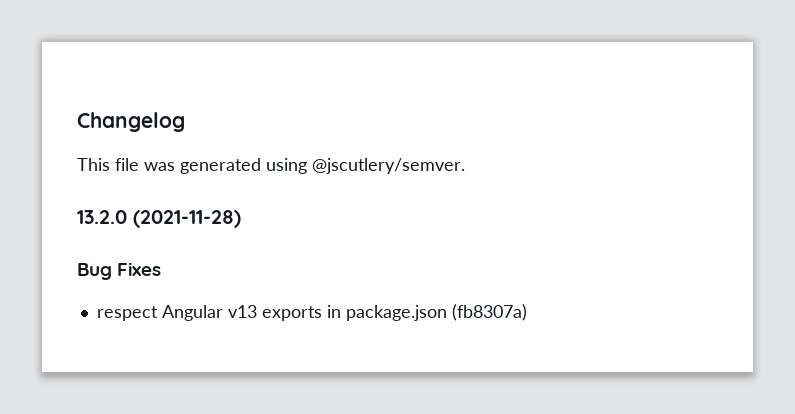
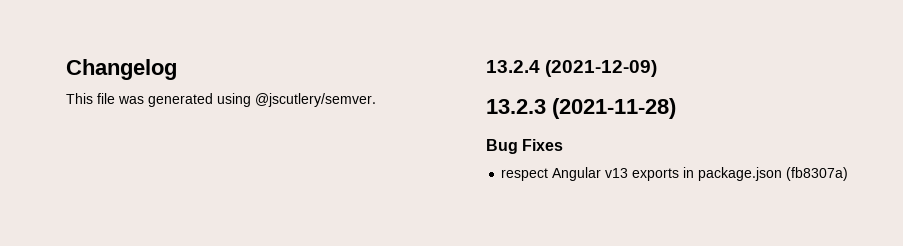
- 13.2.0 (2021-11-28)
+ 13.2.4 (2021-12-09)
+ 13.2.3 (2021-11-28)

